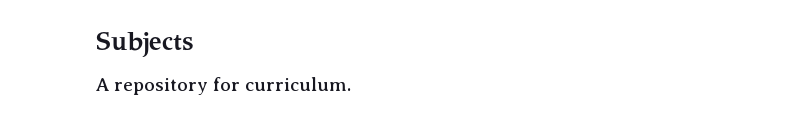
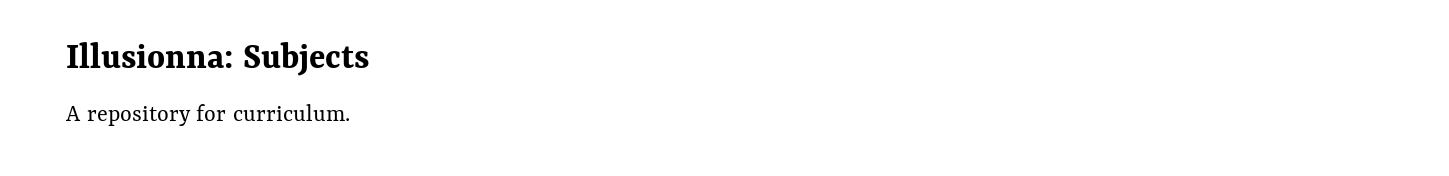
- Subjects
+ Illusionna: Subjects

